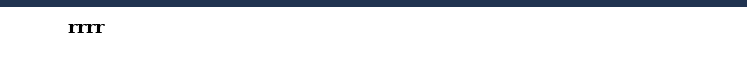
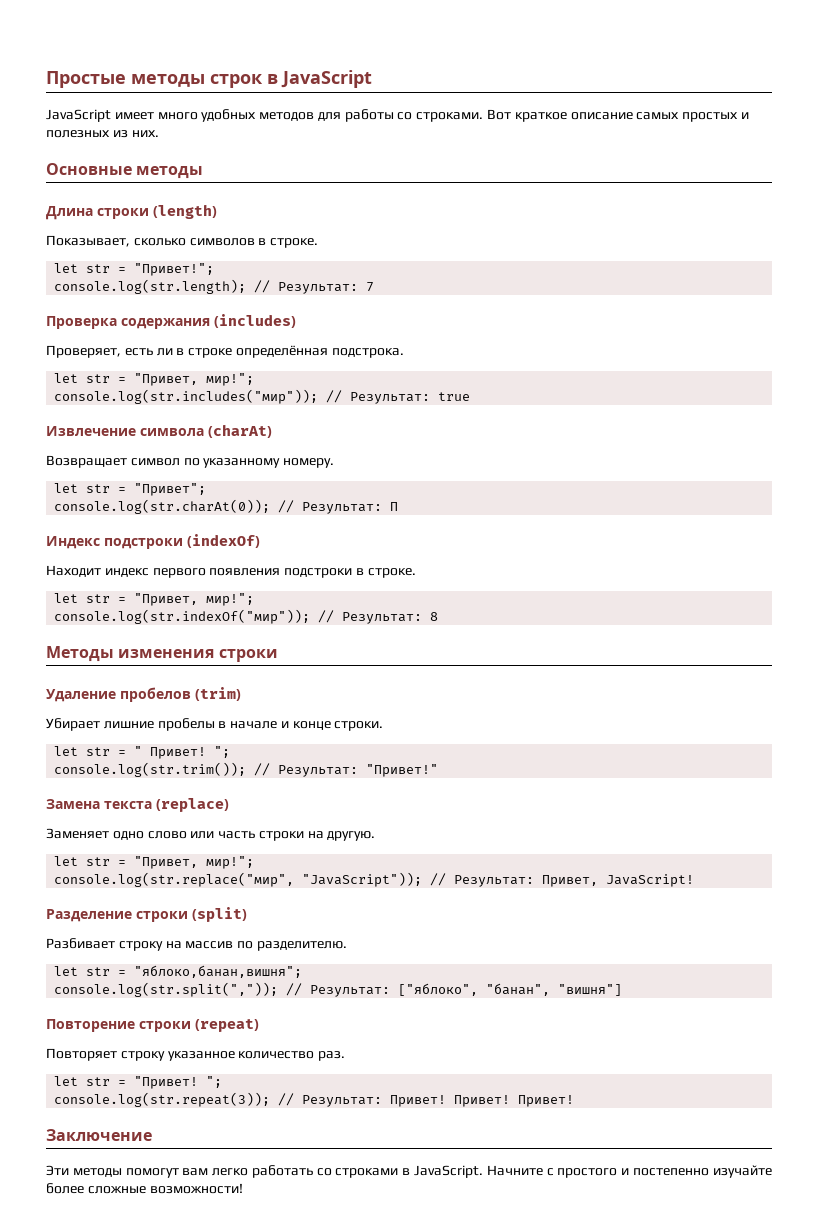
- rrrr
+ Простые методы строк в JavaScript
+ JavaScript имеет много удобных методов для работы со строками. Вот краткое описание самых простых и полезных из них.
+ Основные методы
+ Длина строки (length)
+ Показывает, сколько символов в строке.
+ let str = "Привет!";
+ console.log(str.length); // Результат: 7
+ Проверка содержания (includes)
+ Проверяет, есть ли в строке определённая подстрока.
+ let str = "Привет, мир!";
+ console.log(str.includes("мир")); // Результат: true
+ Извлечение символа (charAt)
+ Возвращает символ по указанному номеру.
+ let str = "Привет";
+ console.log(str.charAt(0)); // Результат: П
+ Индекс подстроки (indexOf)
+ Находит индекс первого появления подстроки в строке.
+ let str = "Привет, мир!";
+ console.log(str.indexOf("мир")); // Результат: 8
+ Методы изменения строки
+ Удаление пробелов (trim)
+ Убирает лишние пробелы в начале и конце строки.
+ let str = " Привет! ";
+ console.log(str.trim()); // Результат: "Привет!"
+ Замена текста (replace)
+ Заменяет одно слово или часть строки на другую.
+ let str = "Привет, мир!";
+ console.log(str.replace("мир", "JavaScript")); // Результат: Привет, JavaScript!
+ Разделение строки (split)
+ Разбивает строку на массив по разделителю.
+ let str = "яблоко,банан,вишня";
+ console.log(str.split(",")); // Результат: ["яблоко", "банан", "вишня"]
+ Повторение строки (repeat)
+ Повторяет строку указанное количество раз.
+ let str = "Привет! ";
+ console.log(str.repeat(3)); // Результат: Привет! Привет! Привет!
+ Заключение
+ Эти методы помогут вам легко работать со строками в JavaScript. Начните с простого и постепенно изучайте более сложные возможности!

